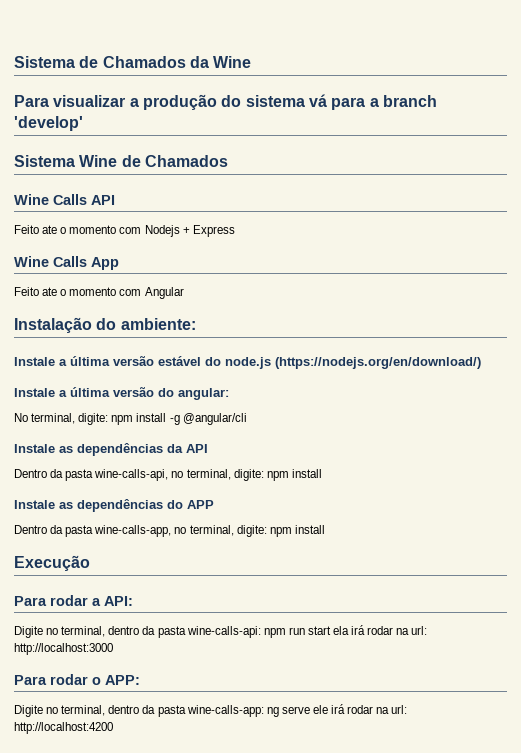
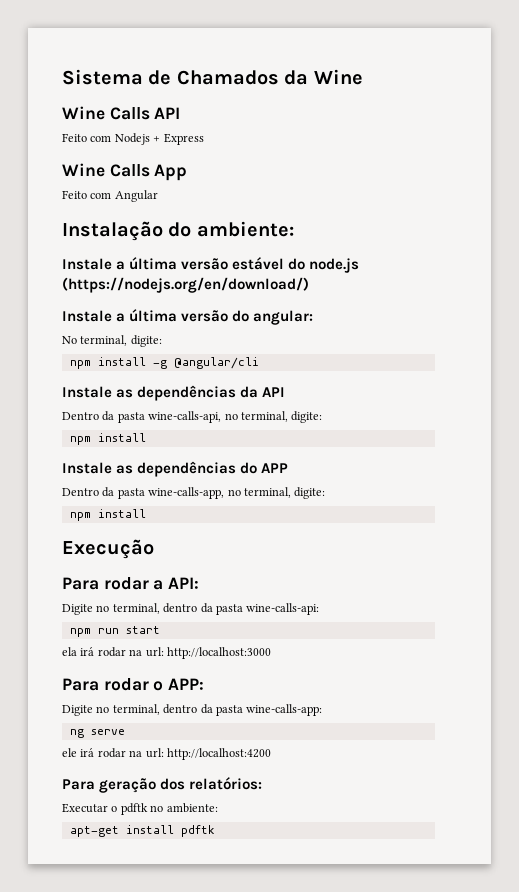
- Para visualizar a produção do sistema vá para a branch 'develop'
- Sistema Wine de Chamados
- Feito ate o momento com Nodejs + Express
+ Feito com Nodejs + Express
- Feito ate o momento com Angular
+ Feito com Angular
- No terminal, digite: npm install -g @angular/cli
+ No terminal, digite:
+ npm install -g @angular/cli
- Dentro da pasta wine-calls-api, no terminal, digite: npm install
+ Dentro da pasta wine-calls-api, no terminal, digite:
+ npm install
- Dentro da pasta wine-calls-app, no terminal, digite: npm install
+ Dentro da pasta wine-calls-app, no terminal, digite:
+ npm install
- Digite no terminal, dentro da pasta wine-calls-api: npm run start ela irá rodar na url: http://localhost:3000
+ Digite no terminal, dentro da pasta wine-calls-api:
+ npm run start
+ ela irá rodar na url: http://localhost:3000
- Digite no terminal, dentro da pasta wine-calls-app: ng serve ele irá rodar na url: http://localhost:4200
+ Digite no terminal, dentro da pasta wine-calls-app:
+ ng serve
+ ele irá rodar na url: http://localhost:4200
+ Para geração dos relatórios:
+ Executar o pdftk no ambiente:
+ apt-get install pdftk

